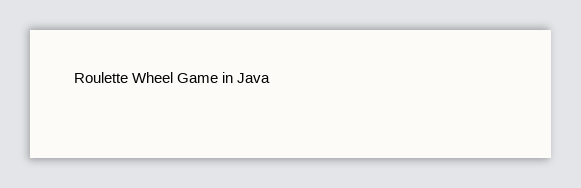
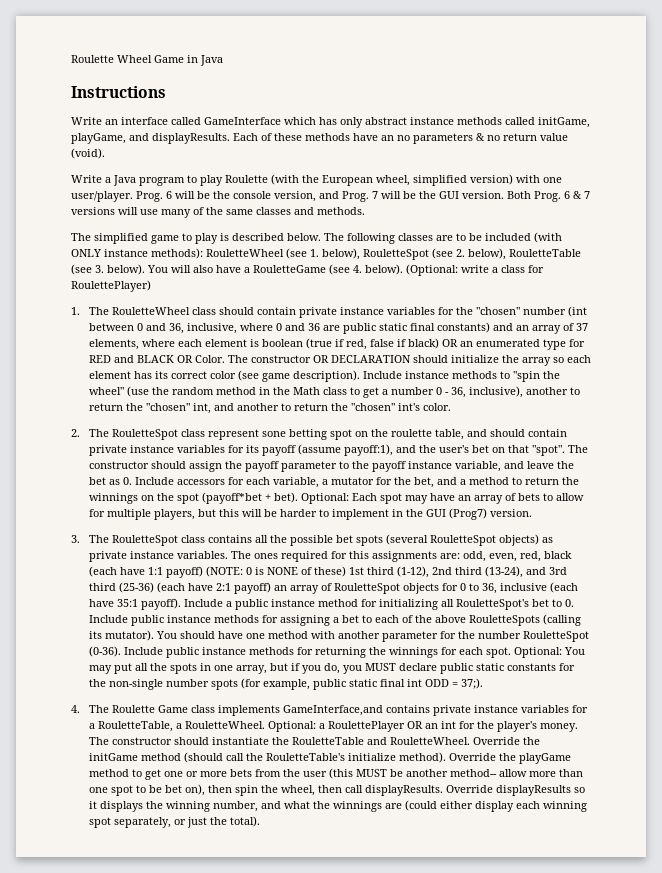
+ Instructions
+ Write an interface called GameInterface which has only abstract instance methods called initGame, playGame, and displayResults. Each of these methods have an no parameters & no return value (void).
+ Write a Java program to play Roulette (with the European wheel, simplified version) with one user/player. Prog. 6 will be the console version, and Prog. 7 will be the GUI version. Both Prog. 6 & 7 versions will use many of the same classes and methods.
+ The simplified game to play is described below. The following classes are to be included (with ONLY instance methods): RouletteWheel (see 1. below), RouletteSpot (see 2. below), RouletteTable (see 3. below). You will also have a RouletteGame (see 4. below). (Optional: write a class for RoulettePlayer)
+ 1. The RouletteWheel class should contain private instance variables for the "chosen" number (int between 0 and 36, inclusive, where 0 and 36 are public static final constants) and an array of 37 elements, where each element is boolean (true if red, false if black) OR an enumerated type for RED and BLACK OR Color. The constructor OR DECLARATION should initialize the array so each element has its correct color (see game description). Include instance methods to "spin the wheel" (use the random method in the Math class to get a number 0 - 36, inclusive), another to return the "chosen" int, and another to return the "chosen" int's color.
+ 2. The RouletteSpot class represent sone betting spot on the roulette table, and should contain private instance variables for its payoff (assume payoff:1), and the user's bet on that "spot". The constructor should assign the payoff parameter to the payoff instance variable, and leave the bet as 0. Include accessors for each variable, a mutator for the bet, and a method to return the winnings on the spot (payoff*bet + bet). Optional: Each spot may have an array of bets to allow for multiple players, but this will be harder to implement in the GUI (Prog7) version.
+ 3. The RouletteSpot class contains all the possible bet spots (several RouletteSpot objects) as private instance variables. The ones required for this assignments are: odd, even, red, black (each have 1:1 payoff) (NOTE: 0 is NONE of these) 1st third (1-12), 2nd third (13-24), and 3rd third (25-36) (each have 2:1 payoff) an array of RouletteSpot objects for 0 to 36, inclusive (each have 35:1 payoff). Include a public instance method for initializing all RouletteSpot's bet to 0. Include public instance methods for assigning a bet to each of the above RouletteSpots (calling its mutator). You should have one method with another parameter for the number RouletteSpot (0-36). Include public instance methods for returning the winnings for each spot. Optional: You may put all the spots in one array, but if you do, you MUST declare public static constants for the non-single number spots (for example, public static final int ODD = 37;).
+ 4. The Roulette Game class implements GameInterface,and contains private instance variables for a RouletteTable, a RouletteWheel. Optional: a RoulettePlayer OR an int for the player's money. The constructor should instantiate the RouletteTable and RouletteWheel. Override the initGame method (should call the RouletteTable's initialize method). Override the playGame method to get one or more bets from the user (this MUST be another method-- allow more than one spot to be bet on), then spin the wheel, then call displayResults. Override displayResults so it displays the winning number, and what the winnings are (could either display each winning spot separately, or just the total).

